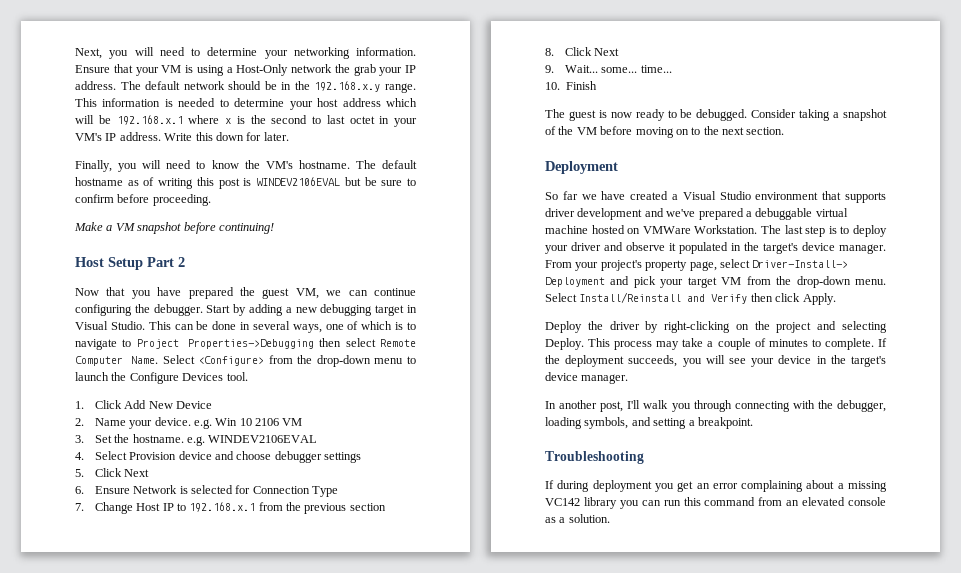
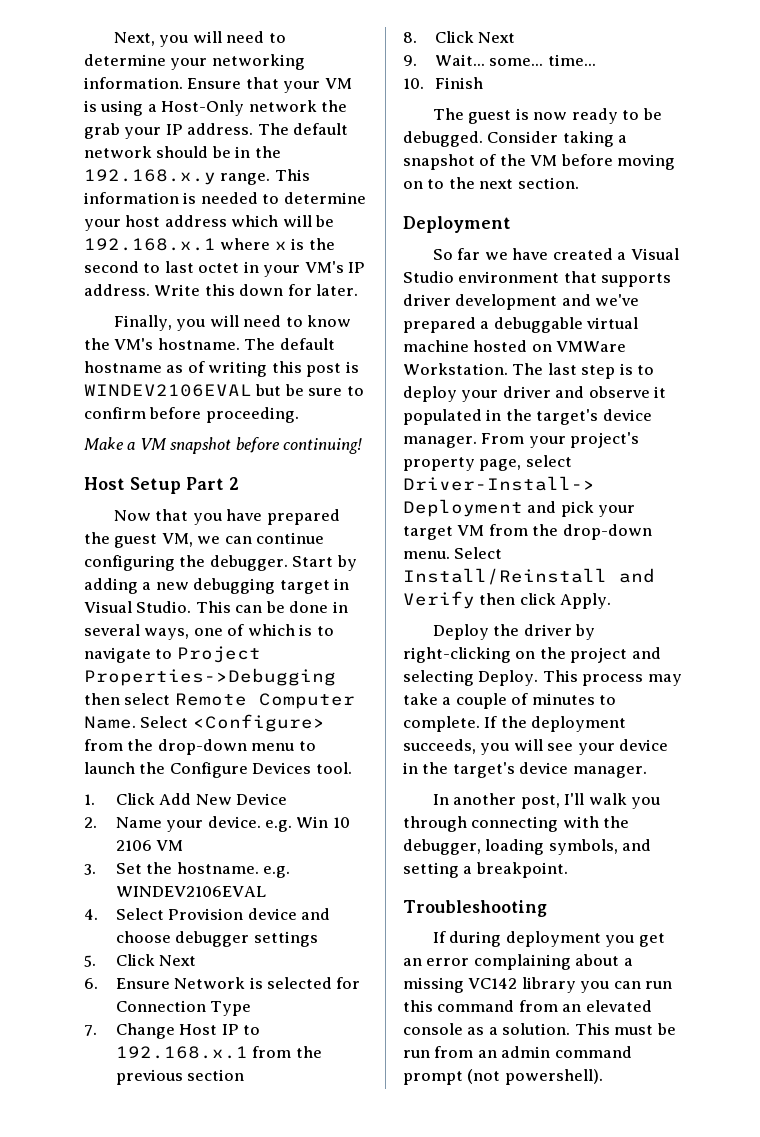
+ This must be run from an admin command prompt (not powershell).

